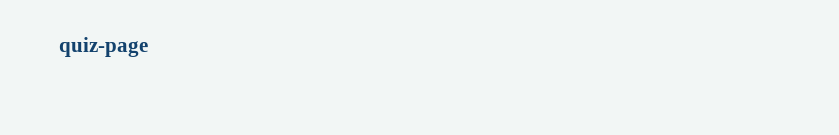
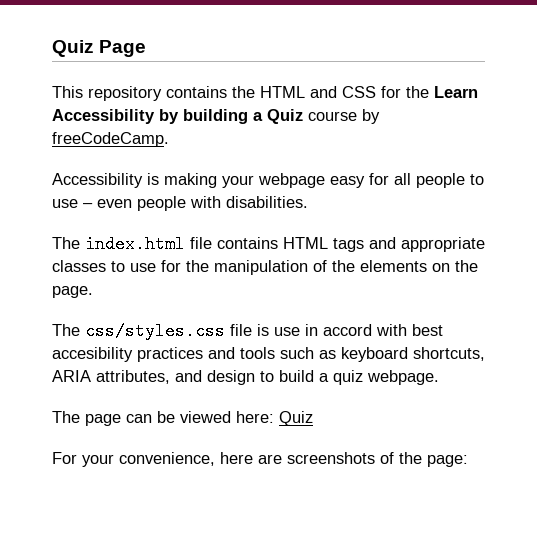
- quiz-page
+ Quiz Page
+ This repository contains the HTML and CSS for the Learn Accessibility by building a Quiz course by freeCodeCamp.
+ Accessibility is making your webpage easy for all people to use – even people with disabilities.
+ The index.html file contains HTML tags and appropriate classes to use for the manipulation of the elements on the page.
+ The css/styles.css file is use in accord with best accesibility practices and tools such as keyboard shortcuts, ARIA attributes, and design to build a quiz webpage.
+ The page can be viewed here: Quiz
+ For your convenience, here are screenshots of the page:

